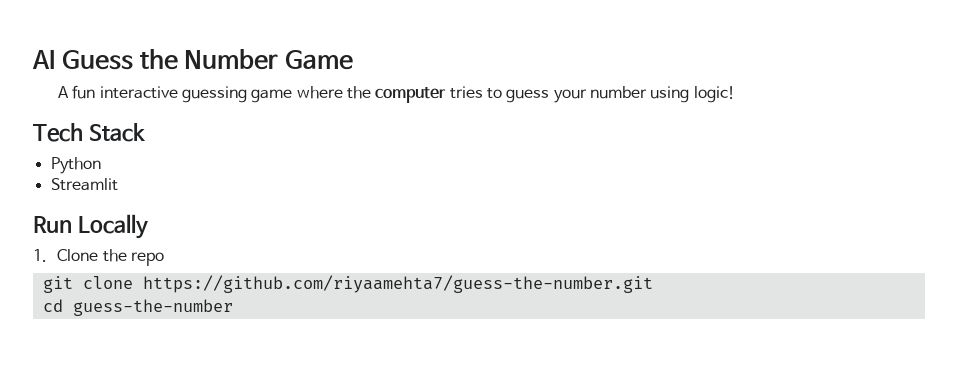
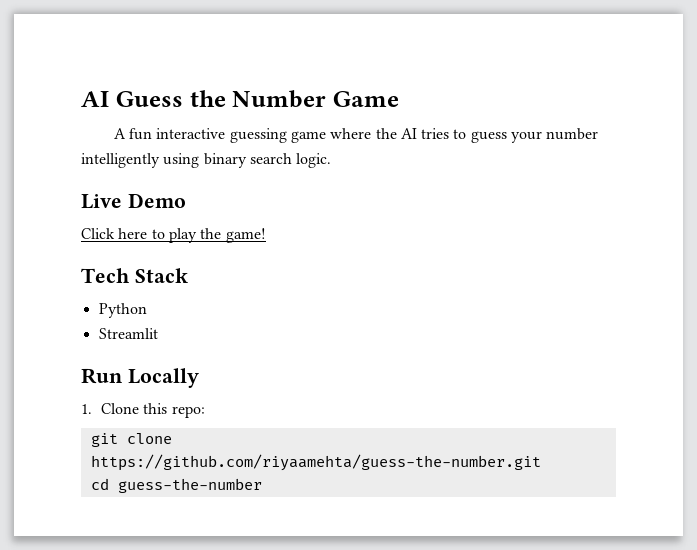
- A fun interactive guessing game where the computer tries to guess your number using logic!
+ A fun interactive guessing game where the AI tries to guess your number intelligently using binary search logic.
+ Live Demo
+ Click here to play the game!
- 1. Clone the repo
+ 1. Clone this repo:
- git clone https://github.com/riyaamehta7/guess-the-number.git
+ git clone https://github.com/riyaamehta/guess-the-number.git

